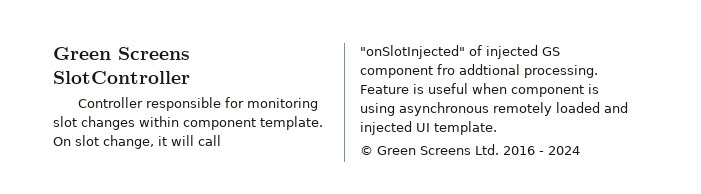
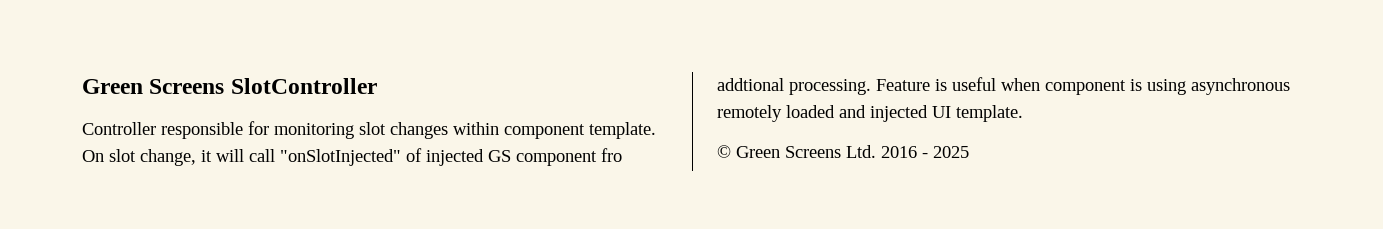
- © Green Screens Ltd. 2016 - 2024
+ © Green Screens Ltd. 2016 - 2025

